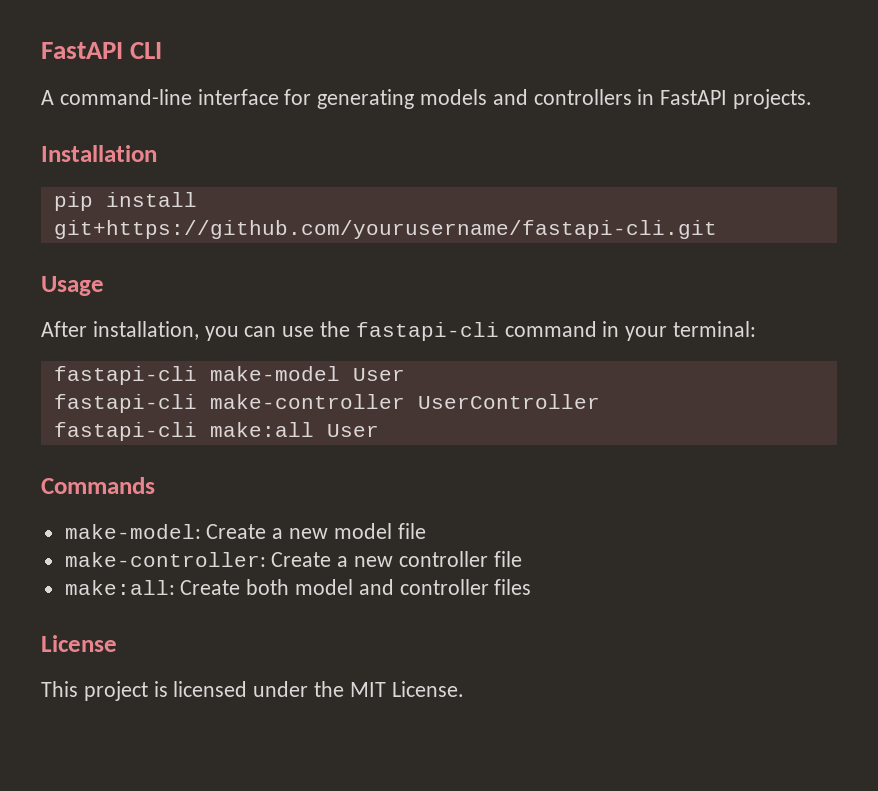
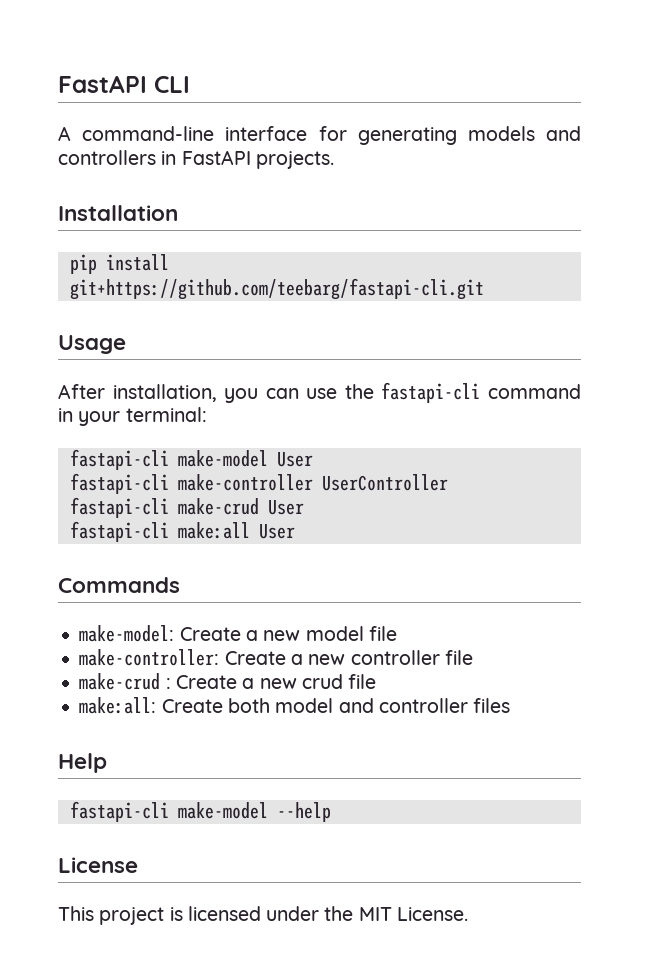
- pip install git+https://github.com/yourusername/fastapi-cli.git
+ pip install git+https://github.com/teebarg/fastapi-cli.git
+ fastapi-cli make-crud User
+ make-crud : Create a new crud file
+ Help
+ fastapi-cli make-model --help

